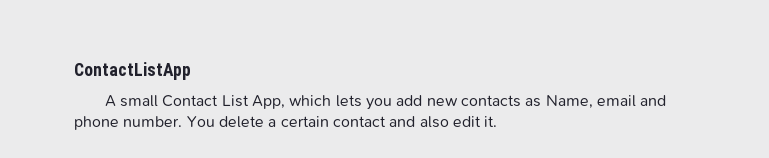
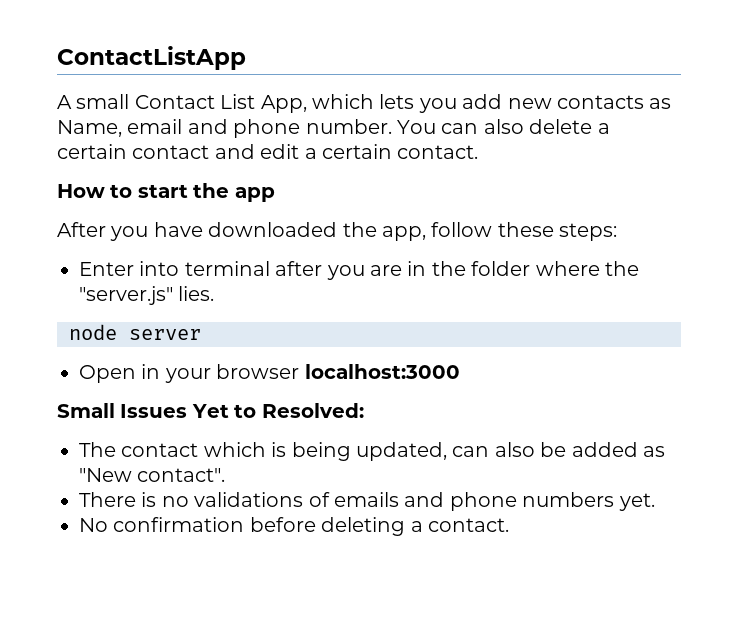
- You delete a certain contact and also edit it.
+ You can also delete a certain contact and edit a certain contact.
+ How to start the app
+ After you have downloaded the app, follow these steps:
+ Enter into terminal after you are in the folder where the "server.js" lies.
+ node server
+ Open in your browser localhost:3000
+ Small Issues Yet to Resolved:
+ The contact which is being updated, can also be added as "New contact".
+ There is no validations of emails and phone numbers yet.
+ No confirmation before deleting a contact.

